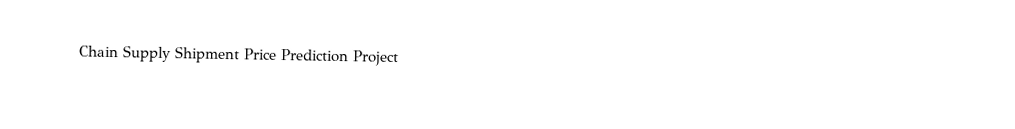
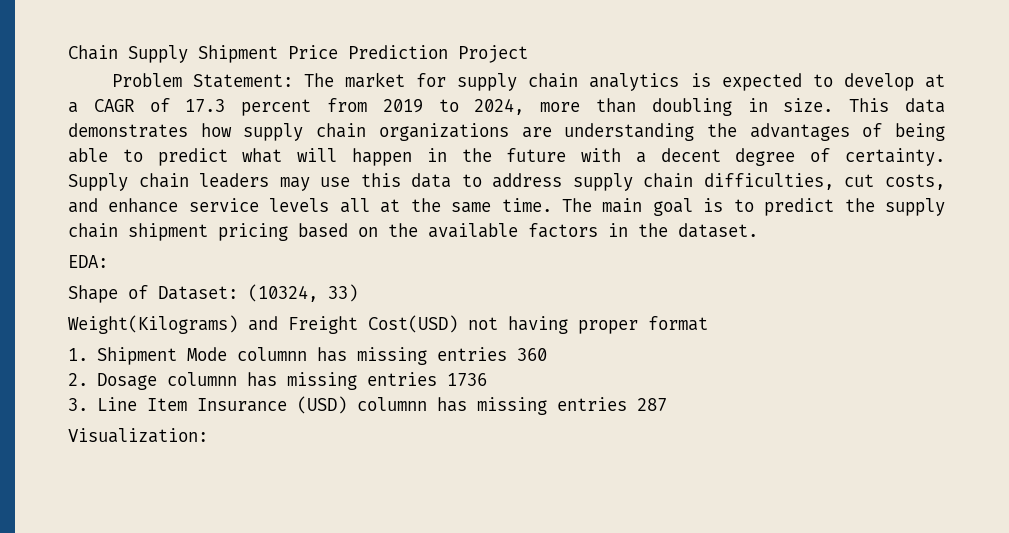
+ Problem Statement: The market for supply chain analytics is expected to develop at a CAGR of 17.3 percent from 2019 to 2024, more than doubling in size. This data demonstrates how supply chain organizations are understanding the advantages of being able to predict what will happen in the future with a decent degree of certainty. Supply chain leaders may use this data to address supply chain difficulties, cut costs, and enhance service levels all at the same time. The main goal is to predict the supply chain shipment pricing based on the available factors in the dataset.
+ EDA:
+ Shape of Dataset: (10324, 33)
+ Weight(Kilograms) and Freight Cost(USD) not having proper format
+ 1. Shipment Mode columnn has missing entries 360
+ 2. Dosage columnn has missing entries 1736
+ 3. Line Item Insurance (USD) columnn has missing entries 287
+ Visualization:

